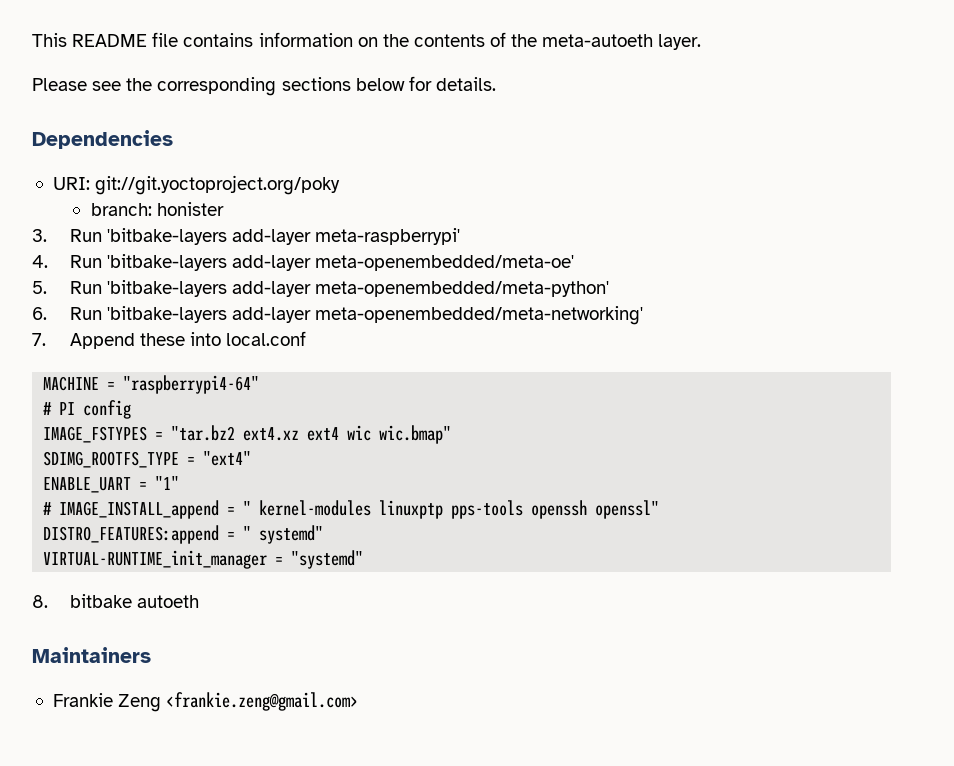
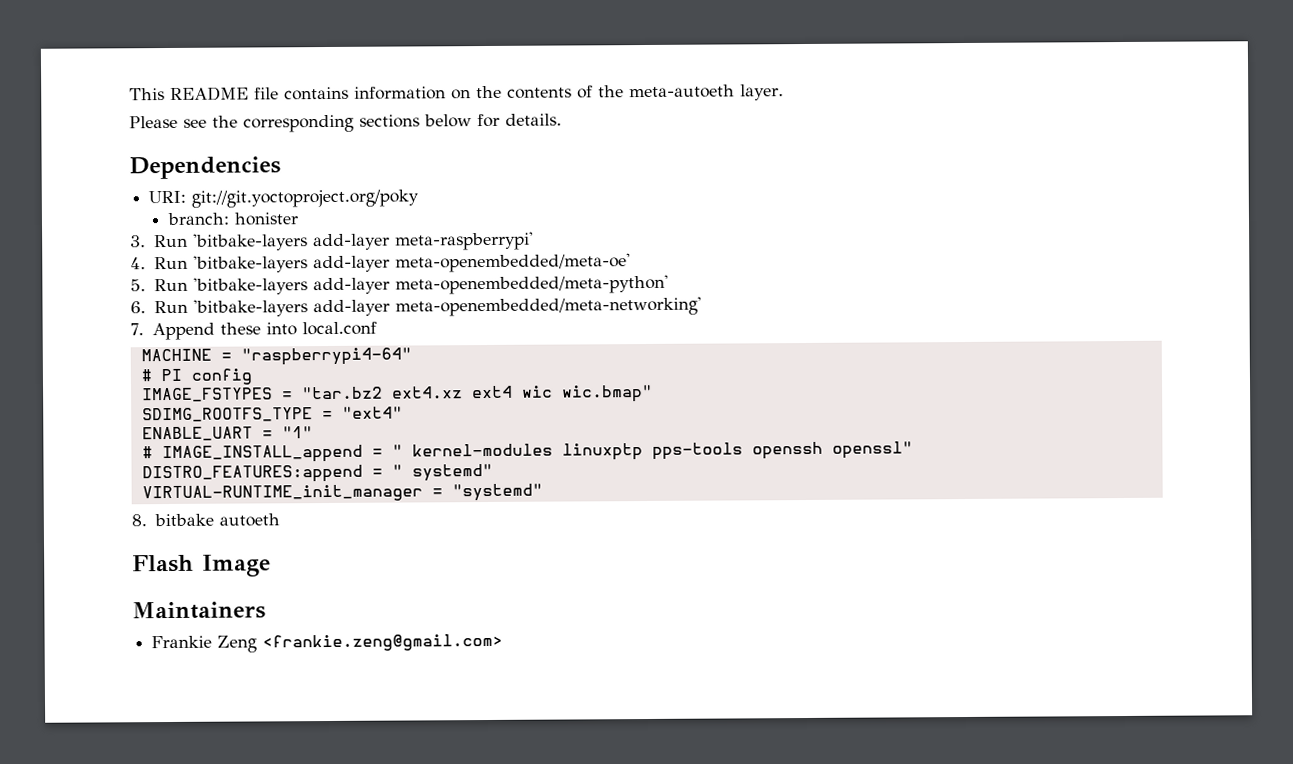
+ Flash Image

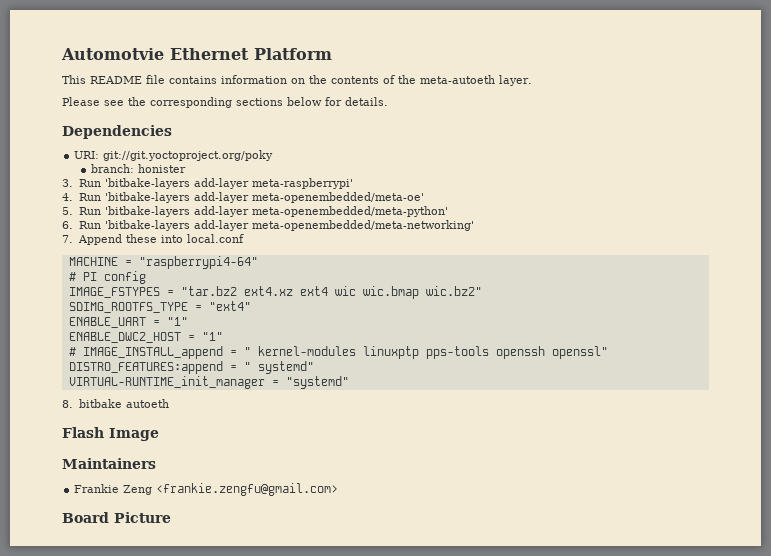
+ Automotvie Ethernet Platform
- IMAGE_FSTYPES = "tar.bz2 ext4.xz ext4 wic wic.bmap"
+ IMAGE_FSTYPES = "tar.bz2 ext4.xz ext4 wic wic.bmap wic.bz2"
+ ENABLE_DWC2_HOST = "1"
- Frankie Zeng <frankie.zeng@gmail.com>
+ Frankie Zeng <frankie.zengfu@gmail.com>
+ Board Picture

